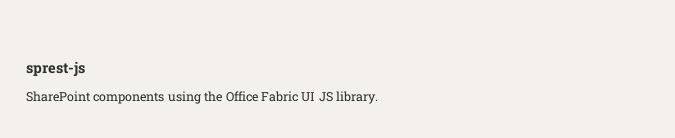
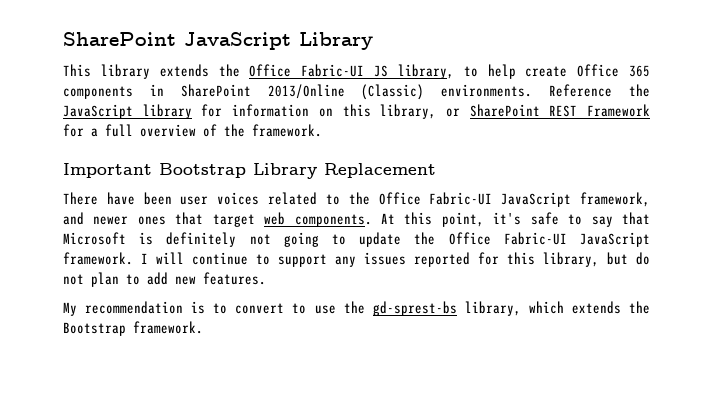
- sprest-js
- SharePoint components using the Office Fabric UI JS library.
+ SharePoint JavaScript Library
+ This library extends the Office Fabric-UI JS library, to help create Office 365 components in SharePoint 2013/Online (Classic) environments. Reference the JavaScript library for information on this library, or SharePoint REST Framework for a full overview of the framework.
+ Important Bootstrap Library Replacement
+ There have been user voices related to the Office Fabric-UI JavaScript framework, and newer ones that target web components. At this point, it's safe to say that Microsoft is definitely not going to update the Office Fabric-UI JavaScript framework. I will continue to support any issues reported for this library, but do not plan to add new features.
+ My recommendation is to convert to use the gd-sprest-bs library, which extends the Bootstrap framework.

